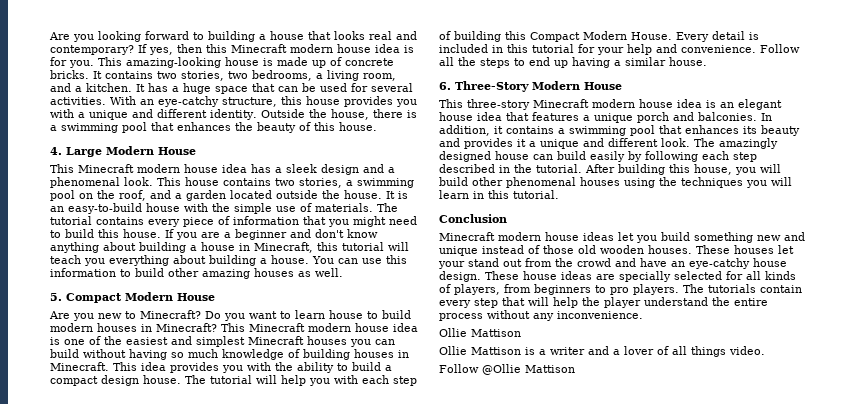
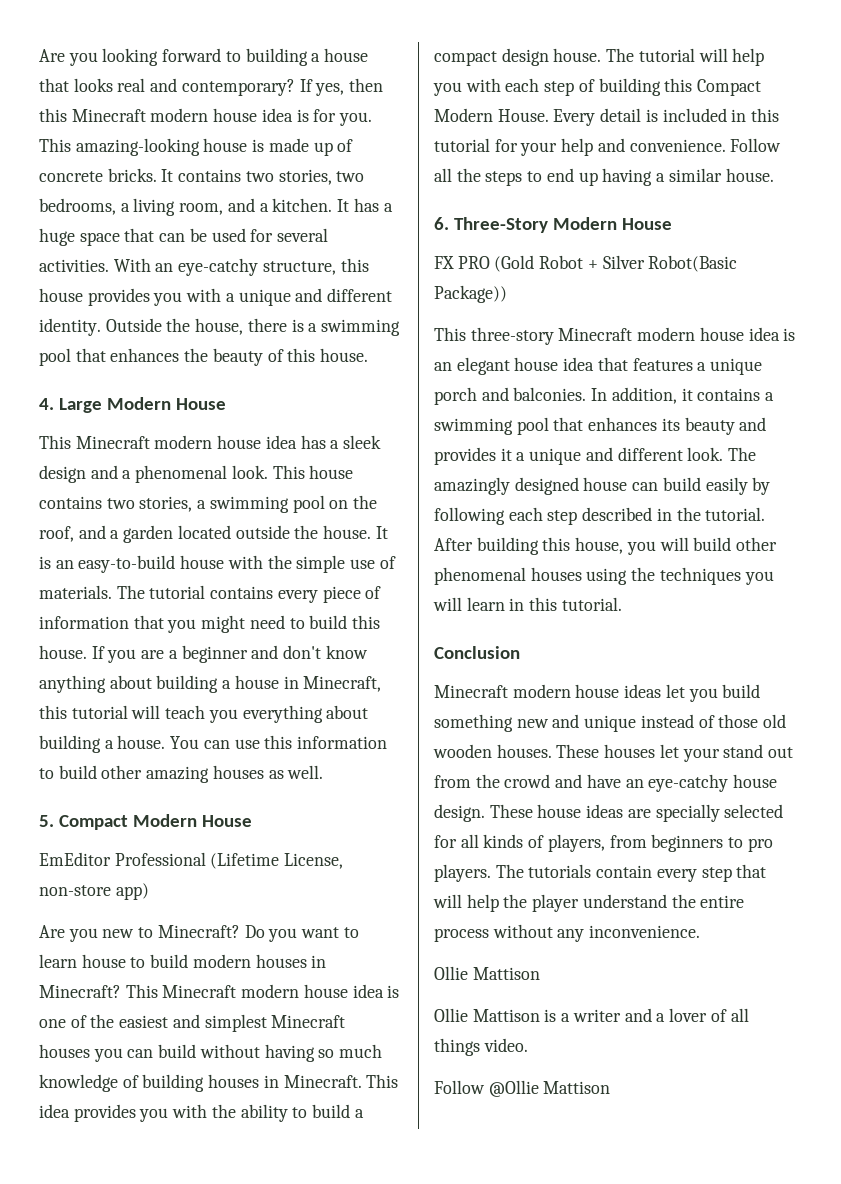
+ EmEditor Professional (Lifetime License, non-store app)
+ FX PRO (Gold Robot + Silver Robot(Basic Package))

